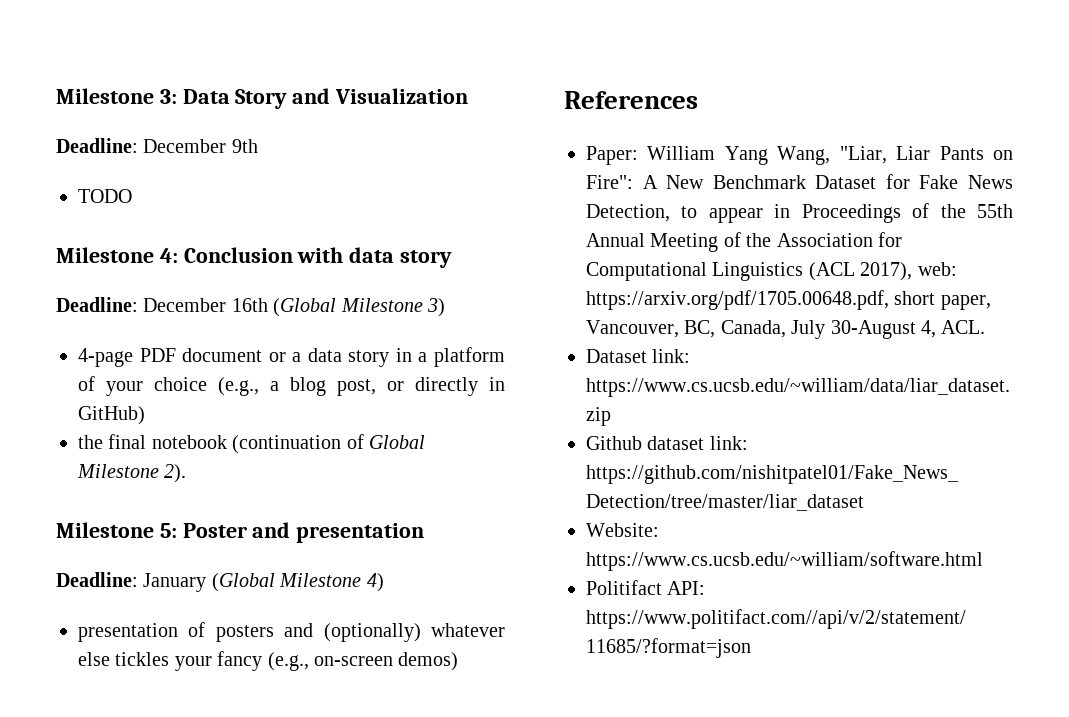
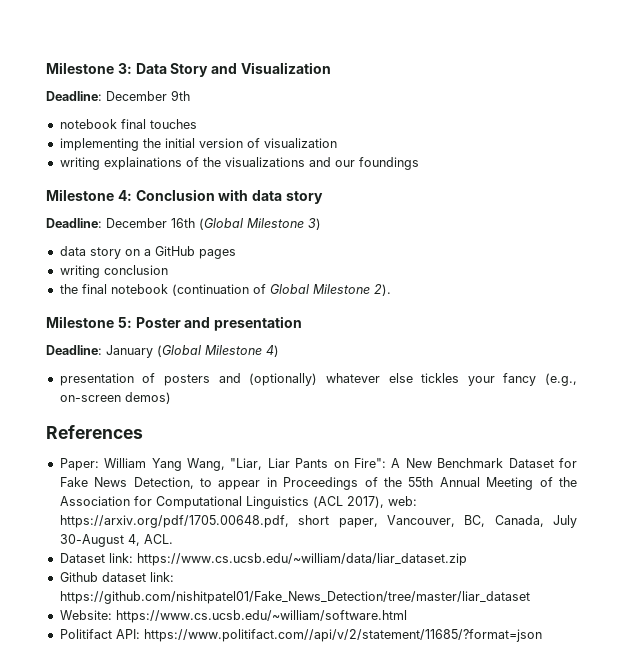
- TODO
+ notebook final touches
+ implementing the initial version of visualization
+ writing explainations of the visualizations and our foundings
- 4-page PDF document or a data story in a platform of your choice (e.g., a blog post, or directly in GitHub)
+ data story on a GitHub pages
+ writing conclusion

